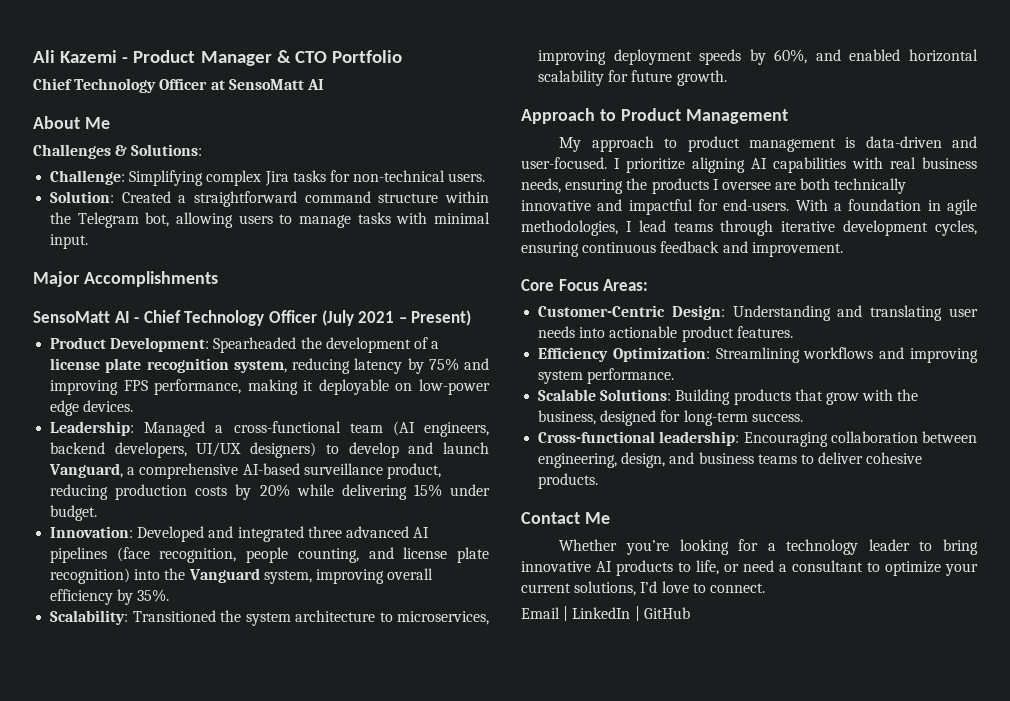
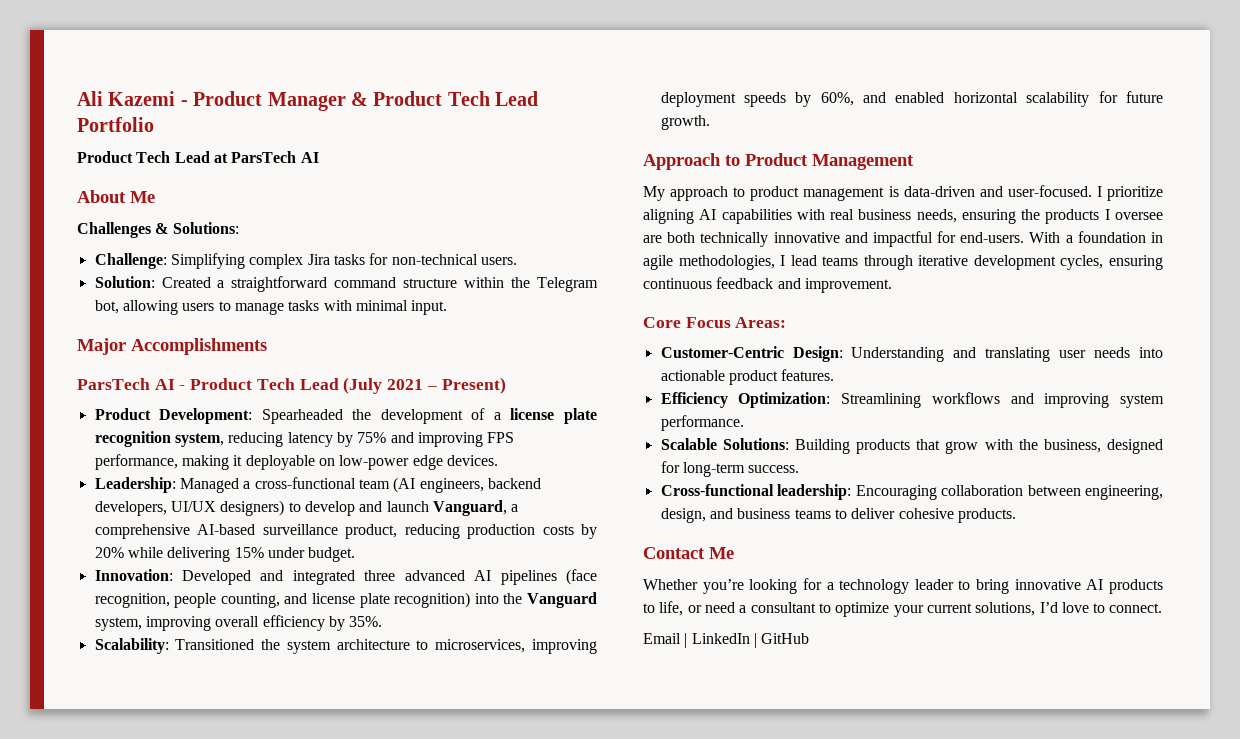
- Ali Kazemi - Product Manager & CTO Portfolio
- Chief Technology Officer at SensoMatt AI
+ Ali Kazemi - Product Manager & Product Tech Lead Portfolio
+ Product Tech Lead at ParsTech AI
- SensoMatt AI - Chief Technology Officer (July 2021 – Present)
+ ParsTech AI - Product Tech Lead (July 2021 – Present)

